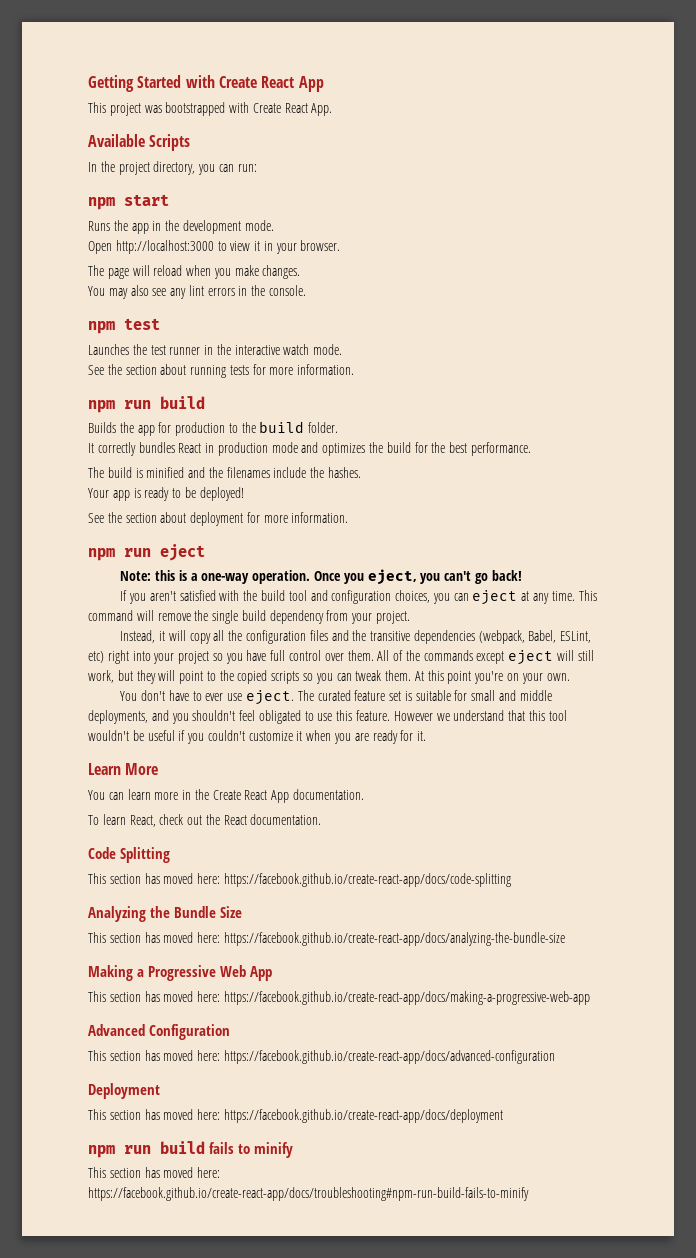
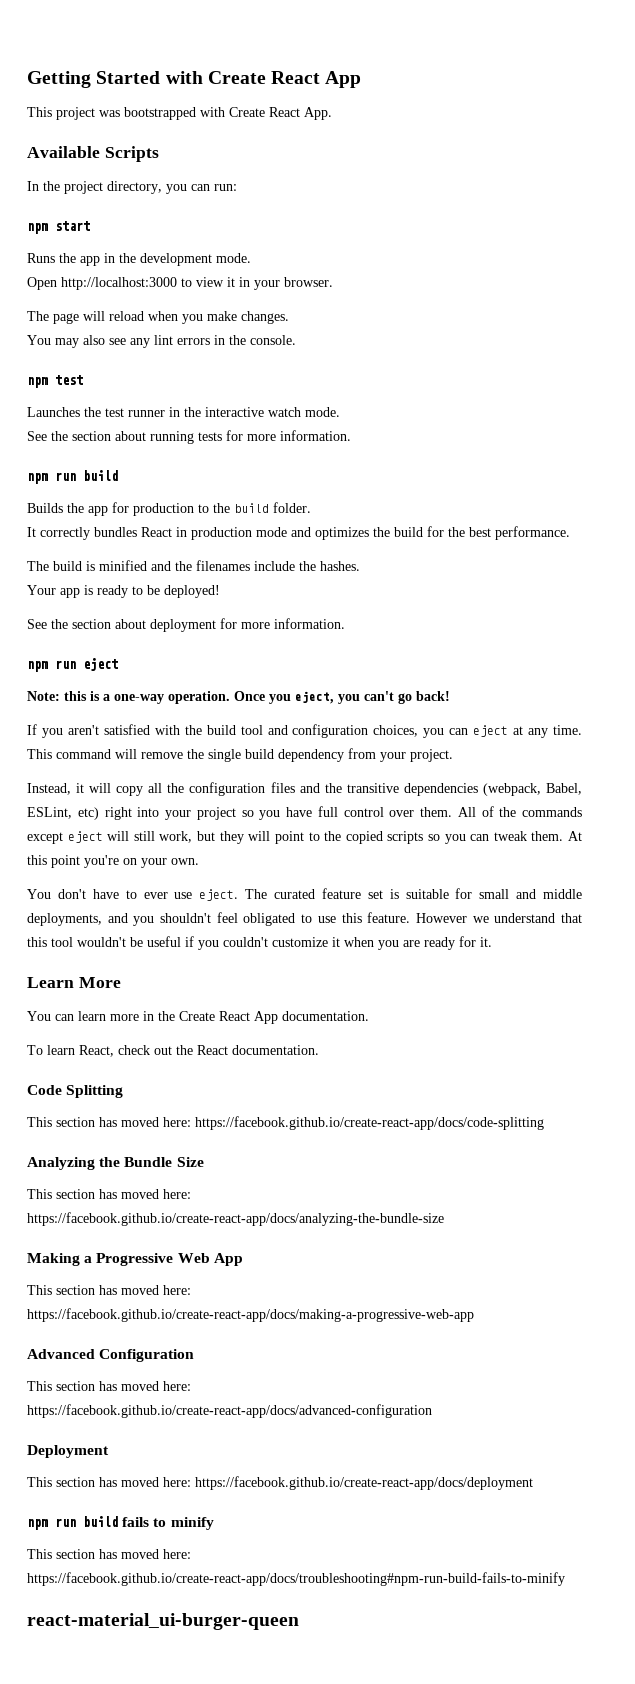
+ react-material_ui-burger-queen

